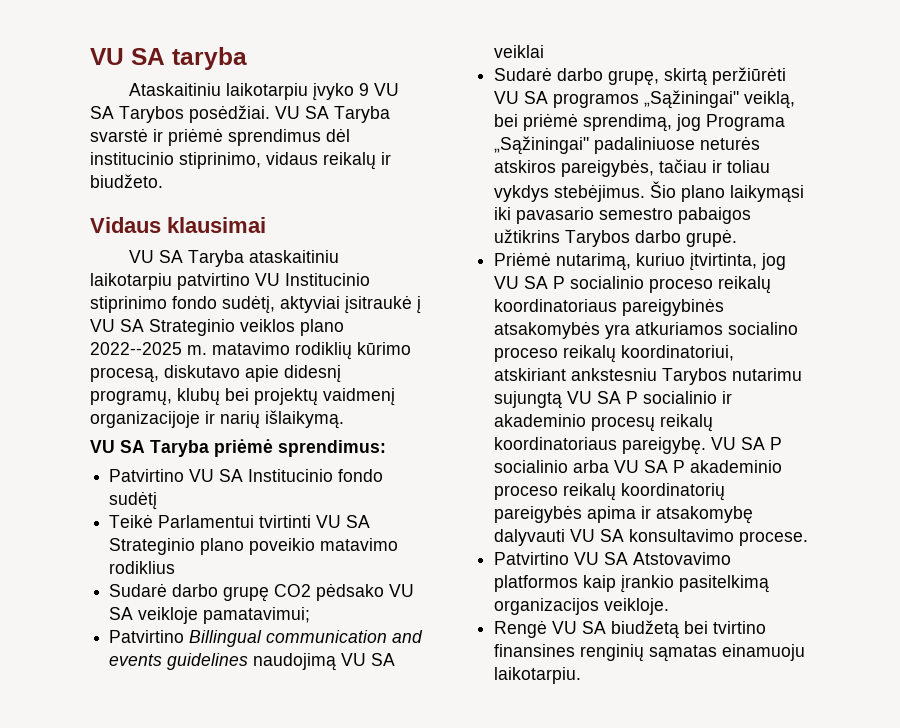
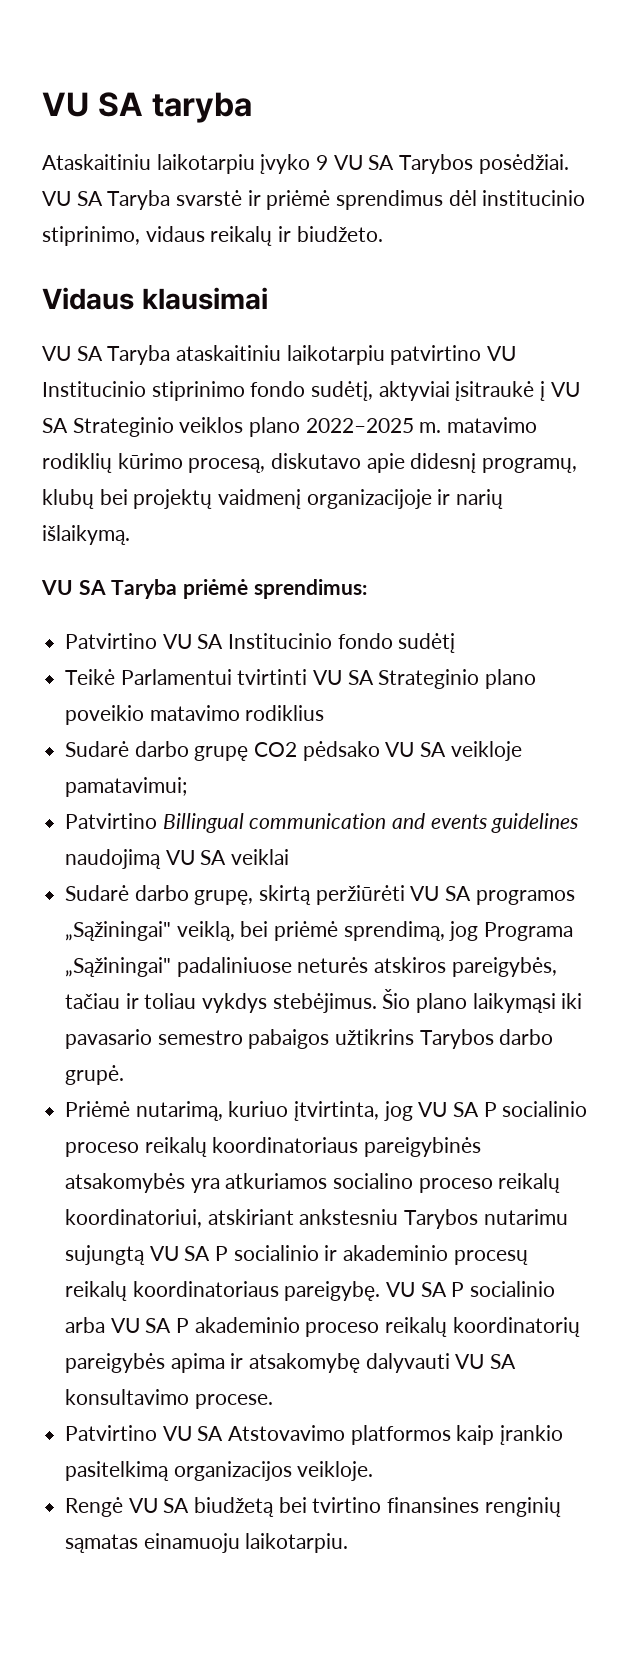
- VU SA Taryba ataskaitiniu laikotarpiu patvirtino VU Institucinio stiprinimo fondo sudėtį, aktyviai įsitraukė į VU SA Strateginio veiklos plano 2022--2025 m. matavimo rodiklių kūrimo procesą, diskutavo apie didesnį programų, klubų bei projektų vaidmenį organizacijoje ir narių išlaikymą.
+ VU SA Taryba ataskaitiniu laikotarpiu patvirtino VU Institucinio stiprinimo fondo sudėtį, aktyviai įsitraukė į VU SA Strateginio veiklos plano 2022–2025 m. matavimo rodiklių kūrimo procesą, diskutavo apie didesnį programų, klubų bei projektų vaidmenį organizacijoje ir narių išlaikymą.

